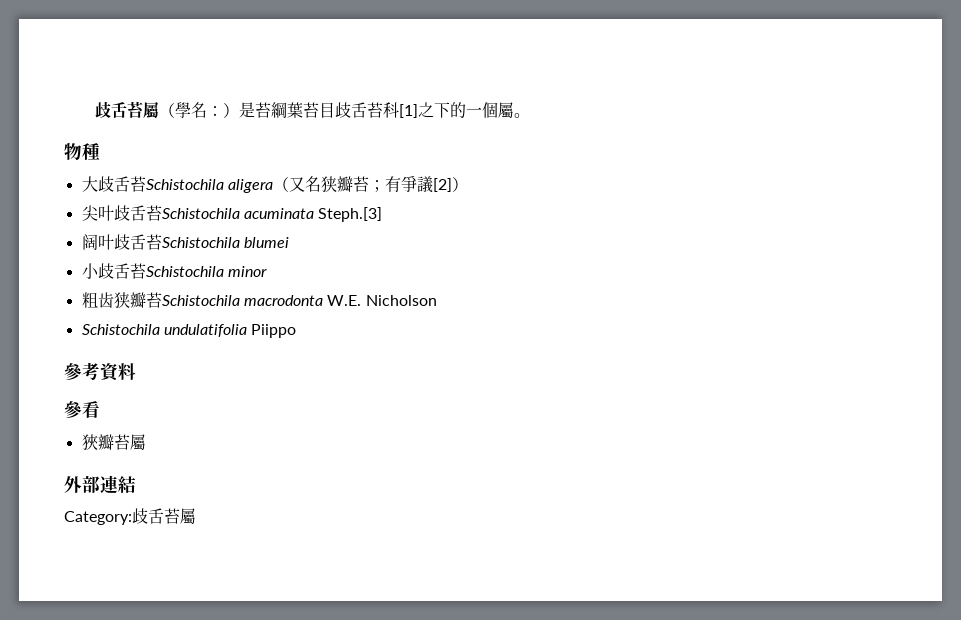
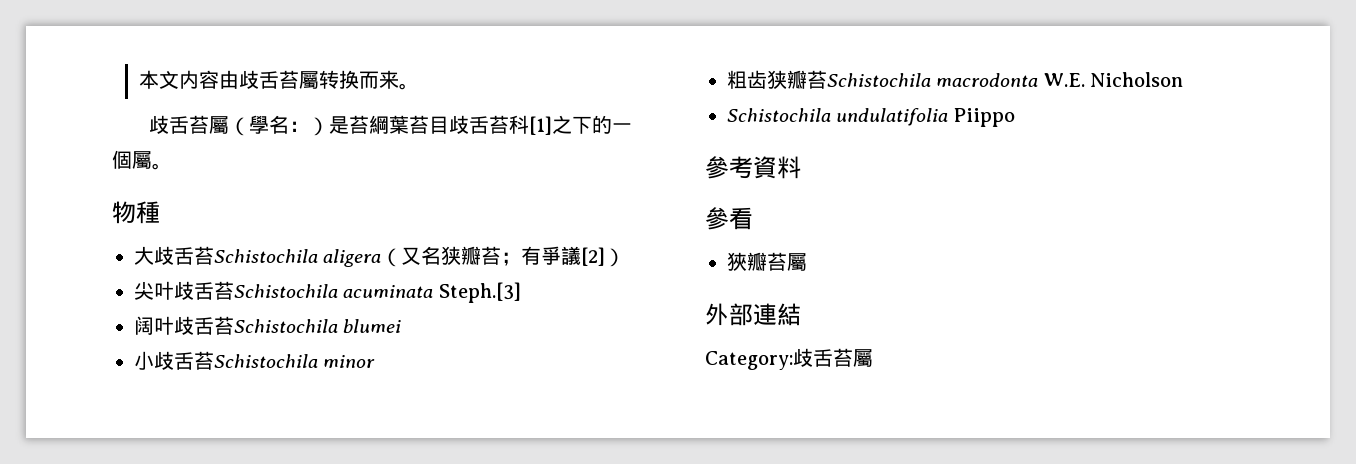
+ 本文内容由歧舌苔屬转换而来。

